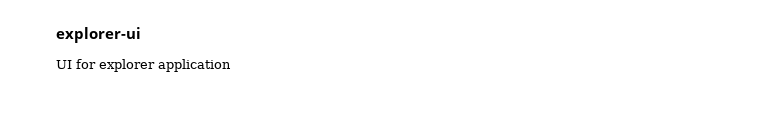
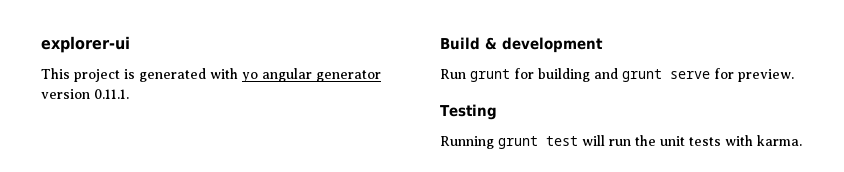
- UI for explorer application
+ This project is generated with yo angular generator version 0.11.1.
+ Build & development
+ Run grunt for building and grunt serve for preview.
+ Testing
+ Running grunt test will run the unit tests with karma.

